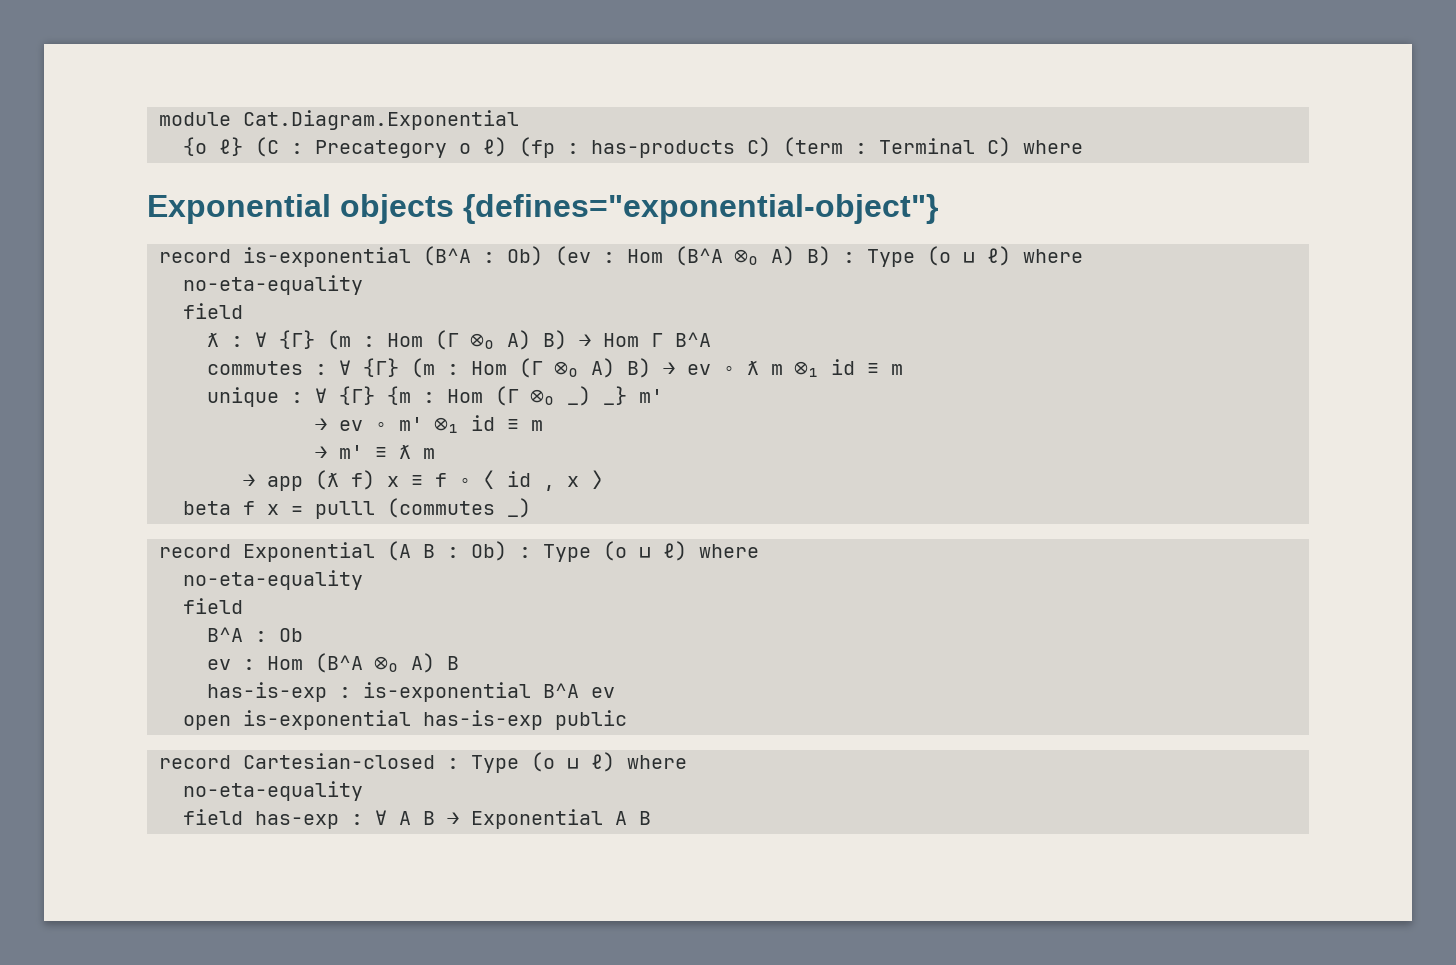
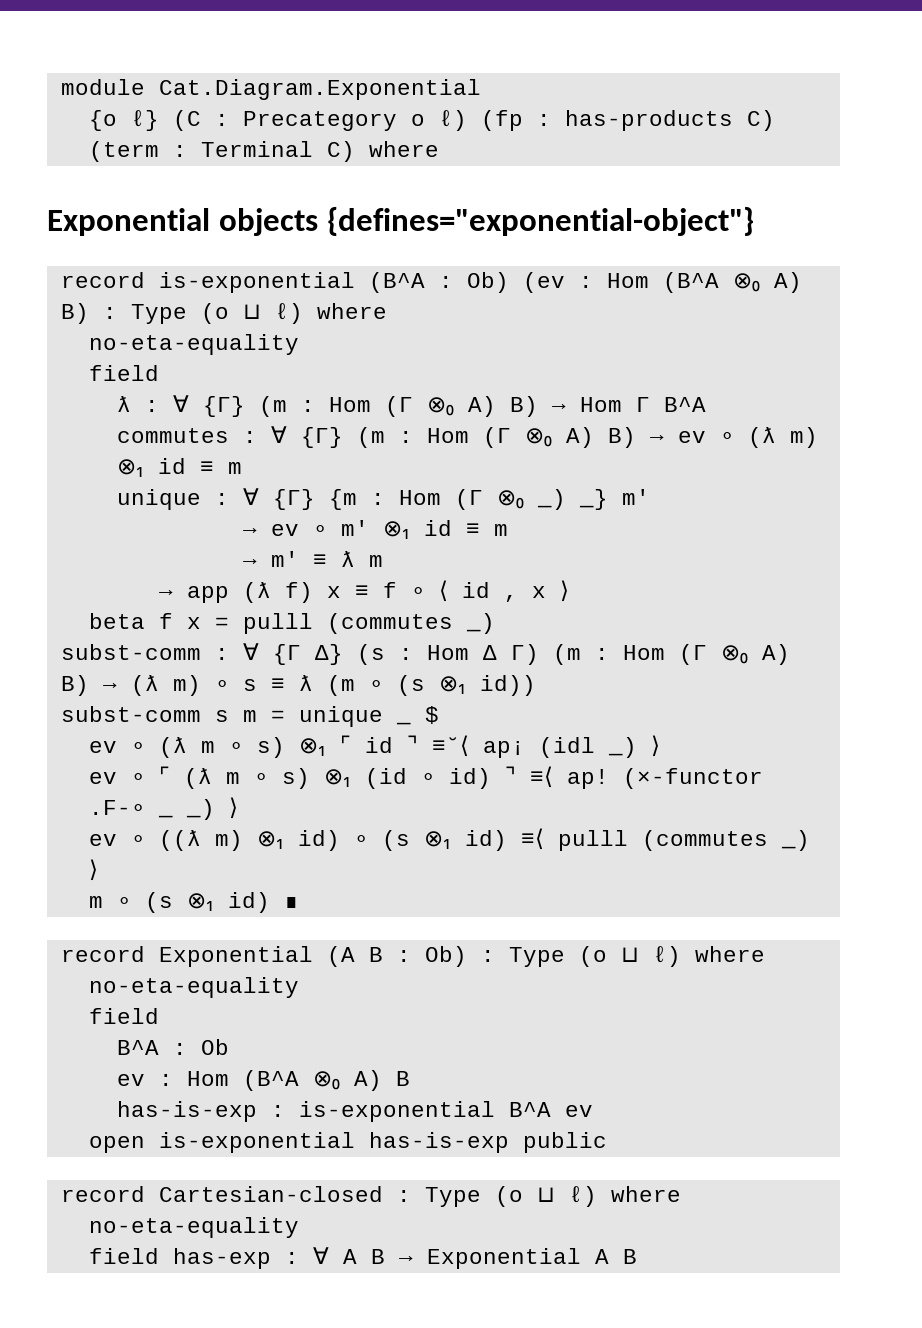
- commutes : ∀ {Γ} (m : Hom (Γ ⊗₀ A) B) → ev ∘ ƛ m ⊗₁ id ≡ m
+ commutes : ∀ {Γ} (m : Hom (Γ ⊗₀ A) B) → ev ∘ (ƛ m) ⊗₁ id ≡ m
+ subst-comm : ∀ {Γ Δ} (s : Hom Δ Γ) (m : Hom (Γ ⊗₀ A) B) → (ƛ m) ∘ s ≡ ƛ (m ∘ (s ⊗₁ id))
+ subst-comm s m = unique _ $
+ ev ∘ (ƛ m ∘ s) ⊗₁ ⌜ id ⌝ ≡˘⟨ ap¡ (idl _) ⟩
+ ev ∘ ⌜ (ƛ m ∘ s) ⊗₁ (id ∘ id) ⌝ ≡⟨ ap! (×-functor .F-∘ _ _) ⟩
+ ev ∘ ((ƛ m) ⊗₁ id) ∘ (s ⊗₁ id) ≡⟨ pulll (commutes _) ⟩
+ m ∘ (s ⊗₁ id) ∎

